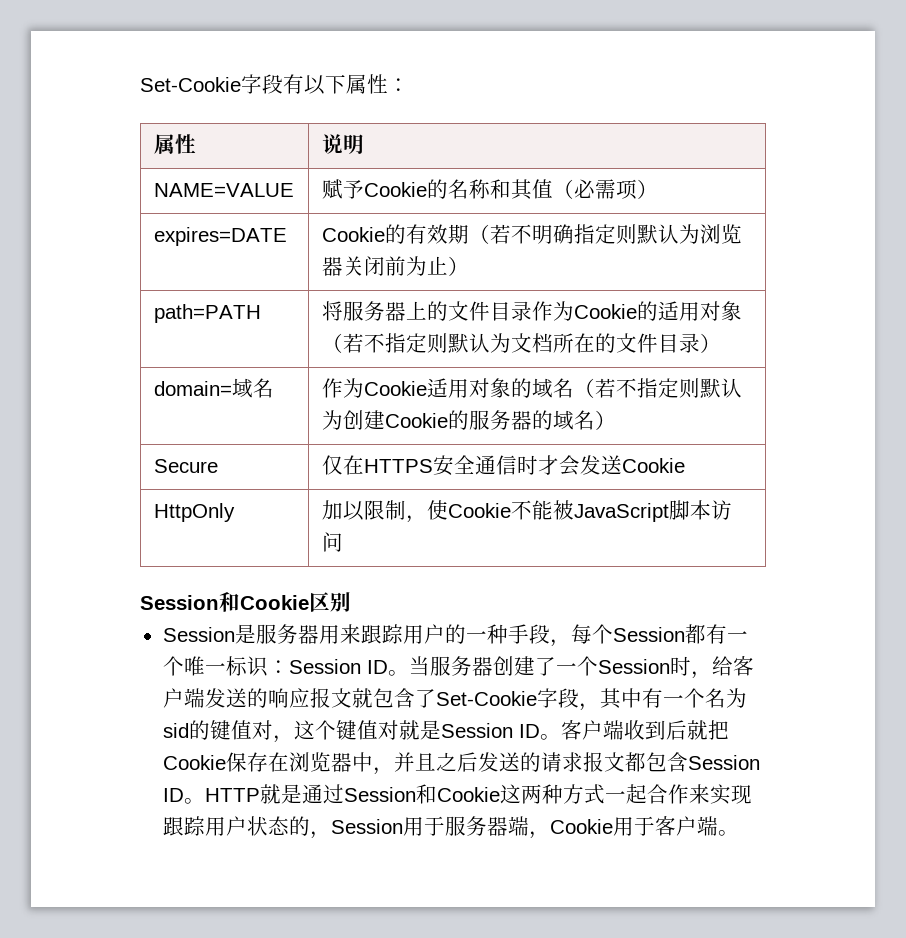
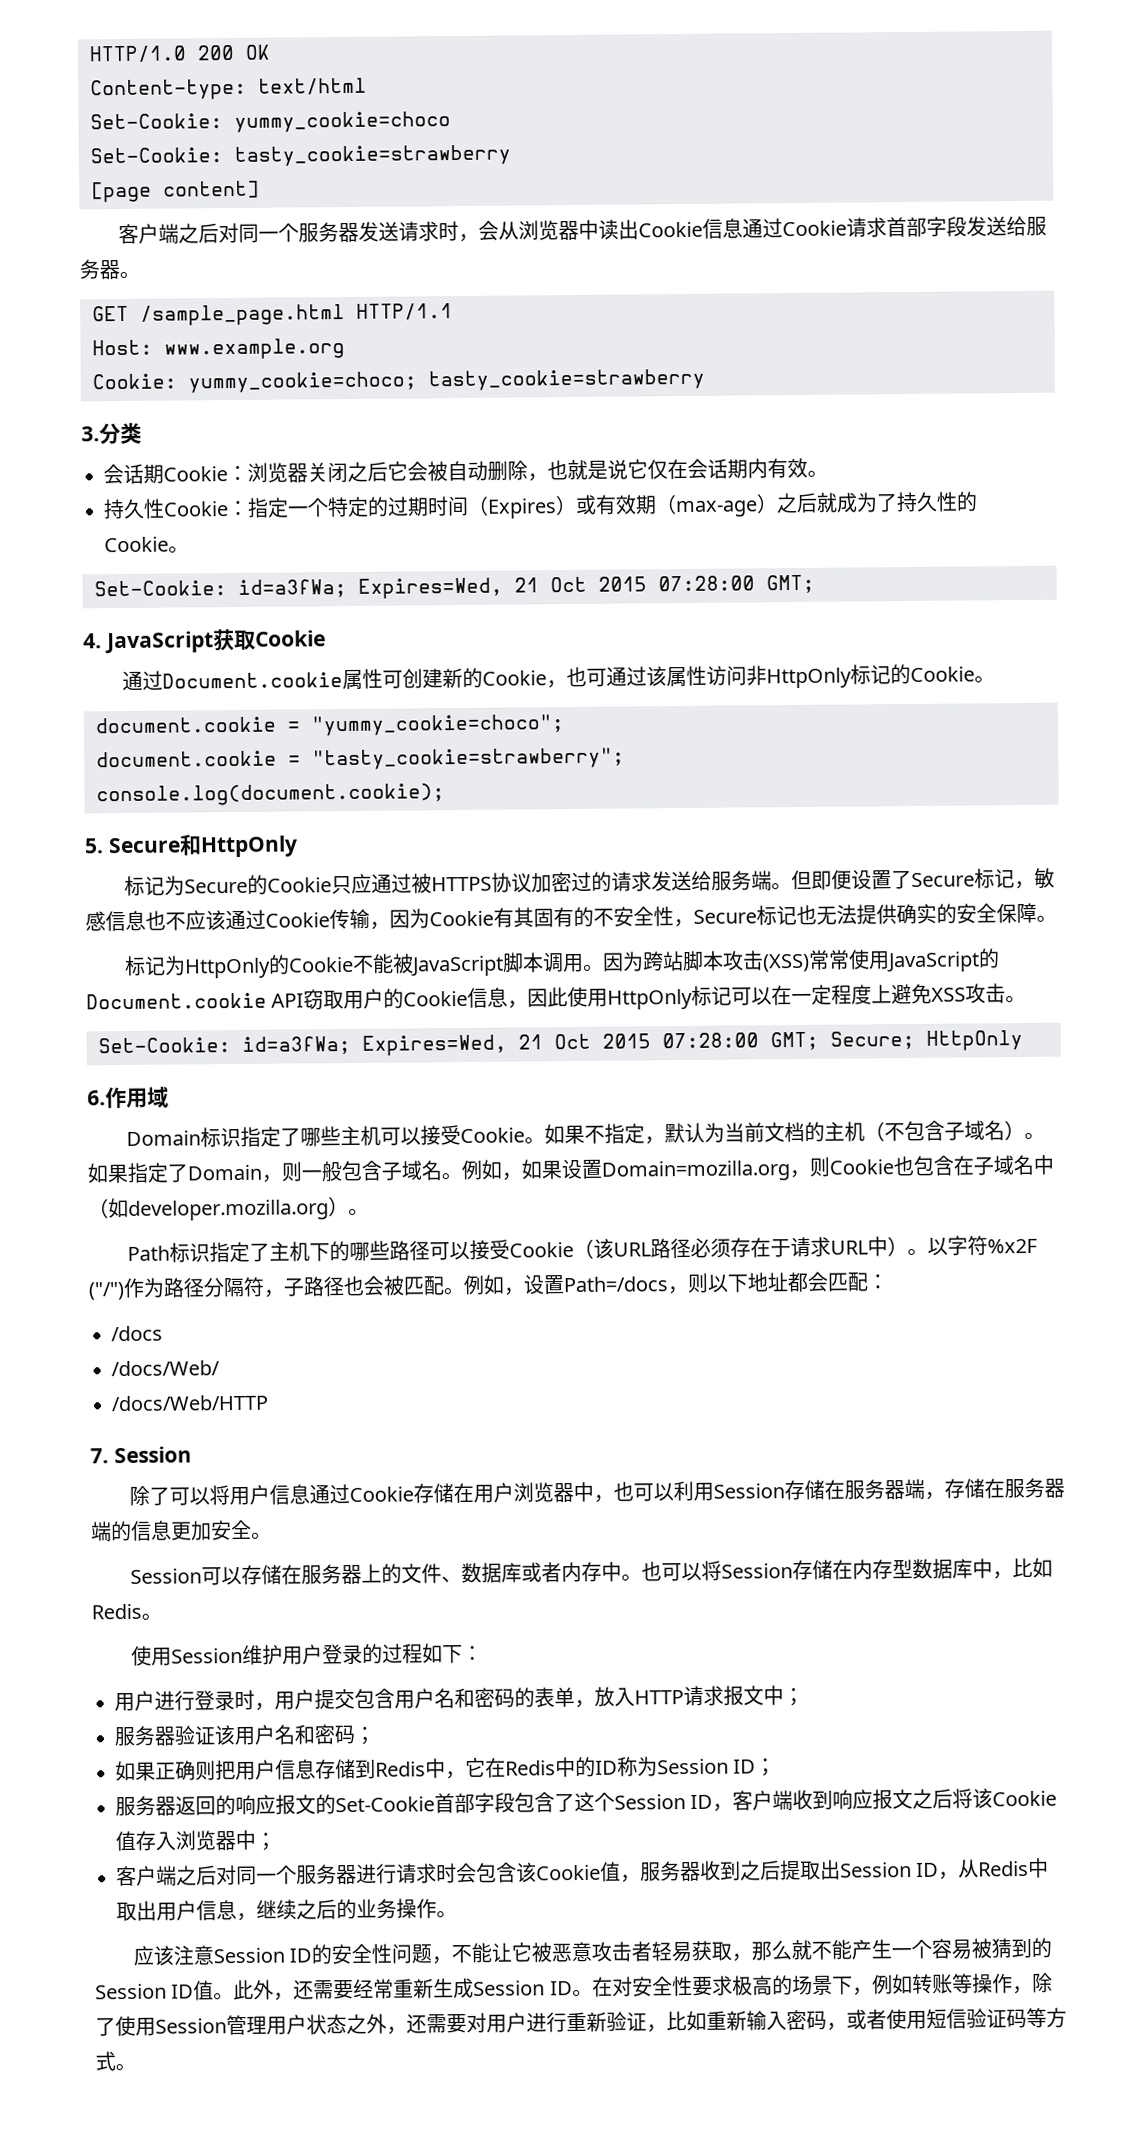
- Set-Cookie字段有以下属性：
- 属性 | 说明
- NAME=VALUE | 赋予Cookie的名称和其值（必需项）
- expires=DATE | Cookie的有效期（若不明确指定则默认为浏览器关闭前为止）
- path=PATH | 将服务器上的文件目录作为Cookie的适用对象（若不指定则默认为文档所在的文件目录）
- domain=域名 | 作为Cookie适用对象的域名（若不指定则默认为创建Cookie的服务器的域名）
- Secure | 仅在HTTPS安全通信时才会发送Cookie
- HttpOnly | 加以限制，使Cookie不能被JavaScript脚本访问
- Session和Cookie区别
- Session是服务器用来跟踪用户的一种手段，每个Session都有一个唯一标识：Session ID。当服务器创建了一个Session时，给客户端发送的响应报文就包含了Set-Cookie字段，其中有一个名为sid的键值对，这个键值对就是Session ID。客户端收到后就把Cookie保存在浏览器中，并且之后发送的请求报文都包含Session ID。HTTP就是通过Session和Cookie这两种方式一起合作来实现跟踪用户状态的，Session用于服务器端，Cookie用于客户端。
+ HTTP/1.0 200 OK
+ Content-type: text/html
+ Set-Cookie: yummy_cookie=choco
+ Set-Cookie: tasty_cookie=strawberry
+ [page content]
+ 客户端之后对同一个服务器发送请求时，会从浏览器中读出Cookie信息通过Cookie请求首部字段发送给服务器。
+ GET /sample_page.html HTTP/1.1
+ Host: www.example.org
+ Cookie: yummy_cookie=choco; tasty_cookie=strawberry
+ 3.分类
+ 会话期Cookie：浏览器关闭之后它会被自动删除，也就是说它仅在会话期内有效。
+ 持久性Cookie：指定一个特定的过期时间（Expires）或有效期（max-age）之后就成为了持久性的Cookie。
+ Set-Cookie: id=a3fWa; Expires=Wed, 21 Oct 2015 07:28:00 GMT;
+ 4. JavaScript获取Cookie
+ 通过Document.cookie属性可创建新的Cookie，也可通过该属性访问非HttpOnly标记的Cookie。
+ document.cookie = "yummy_cookie=choco";
+ document.cookie = "tasty_cookie=strawberry";
+ console.log(document.cookie);
+ 5. Secure和HttpOnly
+ 标记为Secure的Cookie只应通过被HTTPS协议加密过的请求发送给服务端。但即便设置了Secure标记，敏感信息也不应该通过Cookie传输，因为Cookie有其固有的不安全性，Secure标记也无法提供确实的安全保障。
+ 标记为HttpOnly的Cookie不能被JavaScript脚本调用。因为跨站脚本攻击(XSS)常常使用JavaScript的Document.cookie API窃取用户的Cookie信息，因此使用HttpOnly标记可以在一定程度上避免XSS攻击。
+ Set-Cookie: id=a3fWa; Expires=Wed, 21 Oct 2015 07:28:00 GMT; Secure; HttpOnly
+ 6.作用域
+ Domain标识指定了哪些主机可以接受Cookie。如果不指定，默认为当前文档的主机（不包含子域名）。如果指定了Domain，则一般包含子域名。例如，如果设置Domain=mozilla.org，则Cookie也包含在子域名中（如developer.mozilla.org）。
+ Path标识指定了主机下的哪些路径可以接受Cookie（该URL路径必须存在于请求URL中）。以字符%x2F ("/")作为路径分隔符，子路径也会被匹配。例如，设置Path=/docs，则以下地址都会匹配：
+ /docs
+ /docs/Web/
+ /docs/Web/HTTP
+ 7. Session
+ 除了可以将用户信息通过Cookie存储在用户浏览器中，也可以利用Session存储在服务器端，存储在服务器端的信息更加安全。
+ Session可以存储在服务器上的文件、数据库或者内存中。也可以将Session存储在内存型数据库中，比如Redis。
+ 使用Session维护用户登录的过程如下：
+ 用户进行登录时，用户提交包含用户名和密码的表单，放入HTTP请求报文中；
+ 服务器验证该用户名和密码；
+ 如果正确则把用户信息存储到Redis中，它在Redis中的ID称为Session ID；
+ 服务器返回的响应报文的Set-Cookie首部字段包含了这个Session ID，客户端收到响应报文之后将该Cookie值存入浏览器中；
+ 客户端之后对同一个服务器进行请求时会包含该Cookie值，服务器收到之后提取出Session ID，从Redis中取出用户信息，继续之后的业务操作。
+ 应该注意Session ID的安全性问题，不能让它被恶意攻击者轻易获取，那么就不能产生一个容易被猜到的Session ID值。此外，还需要经常重新生成Session ID。在对安全性要求极高的场景下，例如转账等操作，除了使用Session管理用户状态之外，还需要对用户进行重新验证，比如重新输入密码，或者使用短信验证码等方式。

